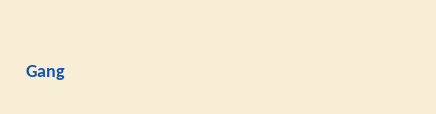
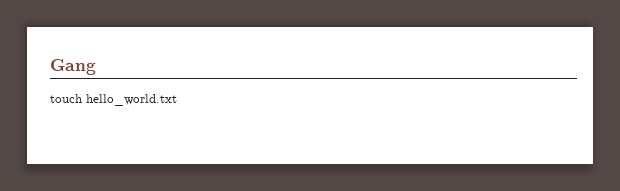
+ touch hello_world.txt

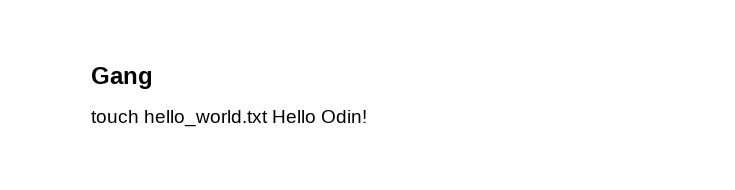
- touch hello_world.txt
+ touch hello_world.txt Hello Odin!

